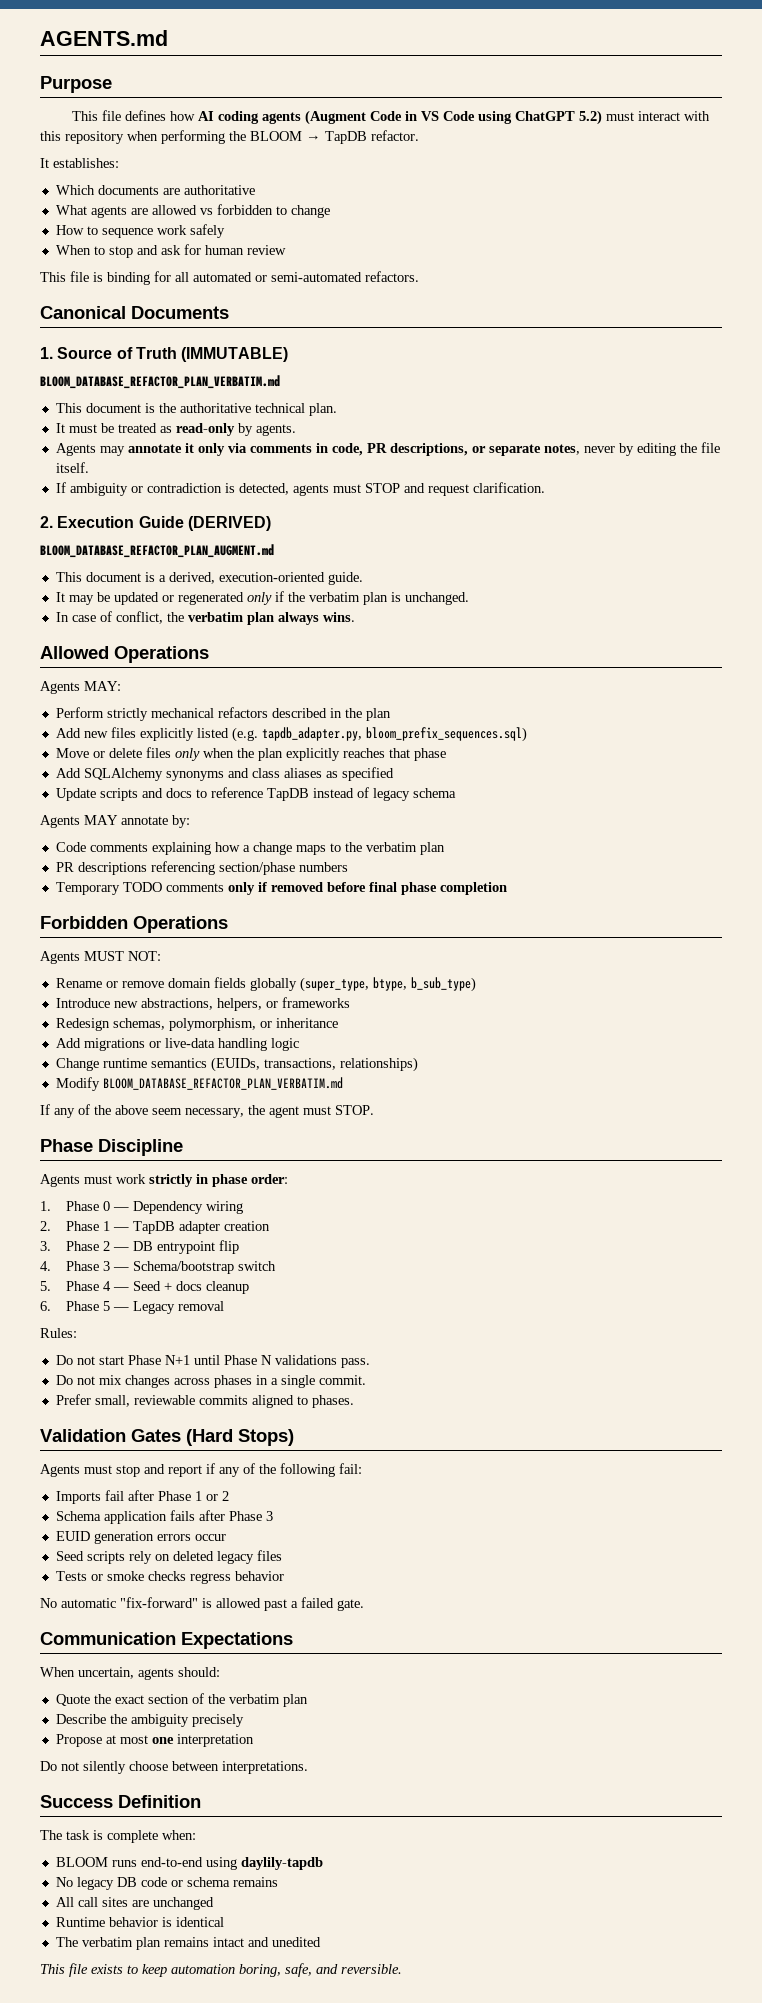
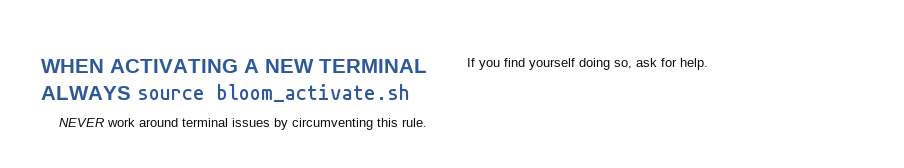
- AGENTS.md
- Purpose
- This file defines how AI coding agents (Augment Code in VS Code using ChatGPT 5.2) must interact with this repository when performing the BLOOM → TapDB refactor.
- It establishes:
- Which documents are authoritative
- What agents are allowed vs forbidden to change
- How to sequence work safely
- When to stop and ask for human review
- This file is binding for all automated or semi‑automated refactors.
- Canonical Documents
- 1. Source of Truth (IMMUTABLE)
- BLOOM_DATABASE_REFACTOR_PLAN_VERBATIM.md
- This document is the authoritative technical plan.
- It must be treated as read‑only by agents.
- Agents may annotate it only via comments in code, PR descriptions, or separate notes, never by editing the file itself.
- If ambiguity or contradiction is detected, agents must STOP and request clarification.
- 2. Execution Guide (DERIVED)
- BLOOM_DATABASE_REFACTOR_PLAN_AUGMENT.md
- This document is a derived, execution‑oriented guide.
- It may be updated or regenerated only if the verbatim plan is unchanged.
- In case of conflict, the verbatim plan always wins.
- Allowed Operations
- Agents MAY:
- Perform strictly mechanical refactors described in the plan
- Add new files explicitly listed (e.g. tapdb_adapter.py, bloom_prefix_sequences.sql)
- Move or delete files only when the plan explicitly reaches that phase
- Add SQLAlchemy synonyms and class aliases as specified
- Update scripts and docs to reference TapDB instead of legacy schema
- Agents MAY annotate by:
- Code comments explaining how a change maps to the verbatim plan
- PR descriptions referencing section/phase numbers
- Temporary TODO comments only if removed before final phase completion
- Forbidden Operations
- Agents MUST NOT:
- Rename or remove domain fields globally (super_type, btype, b_sub_type)
- Introduce new abstractions, helpers, or frameworks
- Redesign schemas, polymorphism, or inheritance
- Add migrations or live‑data handling logic
- Change runtime semantics (EUIDs, transactions, relationships)
- Modify BLOOM_DATABASE_REFACTOR_PLAN_VERBATIM.md
- If any of the above seem necessary, the agent must STOP.
- Phase Discipline
- Agents must work strictly in phase order:
- 1. Phase 0 — Dependency wiring
- 2. Phase 1 — TapDB adapter creation
- 3. Phase 2 — DB entrypoint flip
- 4. Phase 3 — Schema/bootstrap switch
- 5. Phase 4 — Seed + docs cleanup
- 6. Phase 5 — Legacy removal
- Rules:
- Do not start Phase N+1 until Phase N validations pass.
- Do not mix changes across phases in a single commit.
- Prefer small, reviewable commits aligned to phases.
- Validation Gates (Hard Stops)
- Agents must stop and report if any of the following fail:
- Imports fail after Phase 1 or 2
- Schema application fails after Phase 3
- EUID generation errors occur
- Seed scripts rely on deleted legacy files
- Tests or smoke checks regress behavior
- No automatic "fix‑forward" is allowed past a failed gate.
- Communication Expectations
- When uncertain, agents should:
- Quote the exact section of the verbatim plan
- Describe the ambiguity precisely
- Propose at most one interpretation
- Do not silently choose between interpretations.
- Success Definition
- The task is complete when:
- BLOOM runs end‑to‑end using daylily‑tapdb
- No legacy DB code or schema remains
- All call sites are unchanged
- Runtime behavior is identical
- The verbatim plan remains intact and unedited
- This file exists to keep automation boring, safe, and reversible.
+ WHEN ACTIVATING A NEW TERMINAL ALWAYS source bloom_activate.sh
+ NEVER work around terminal issues by circumventing this rule. If you find yourself doing so, ask for help.

